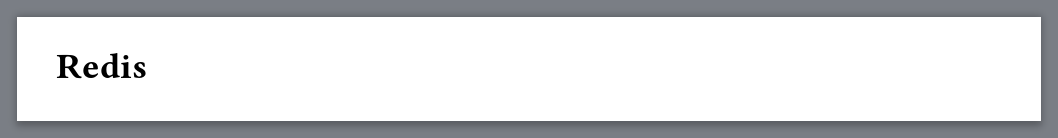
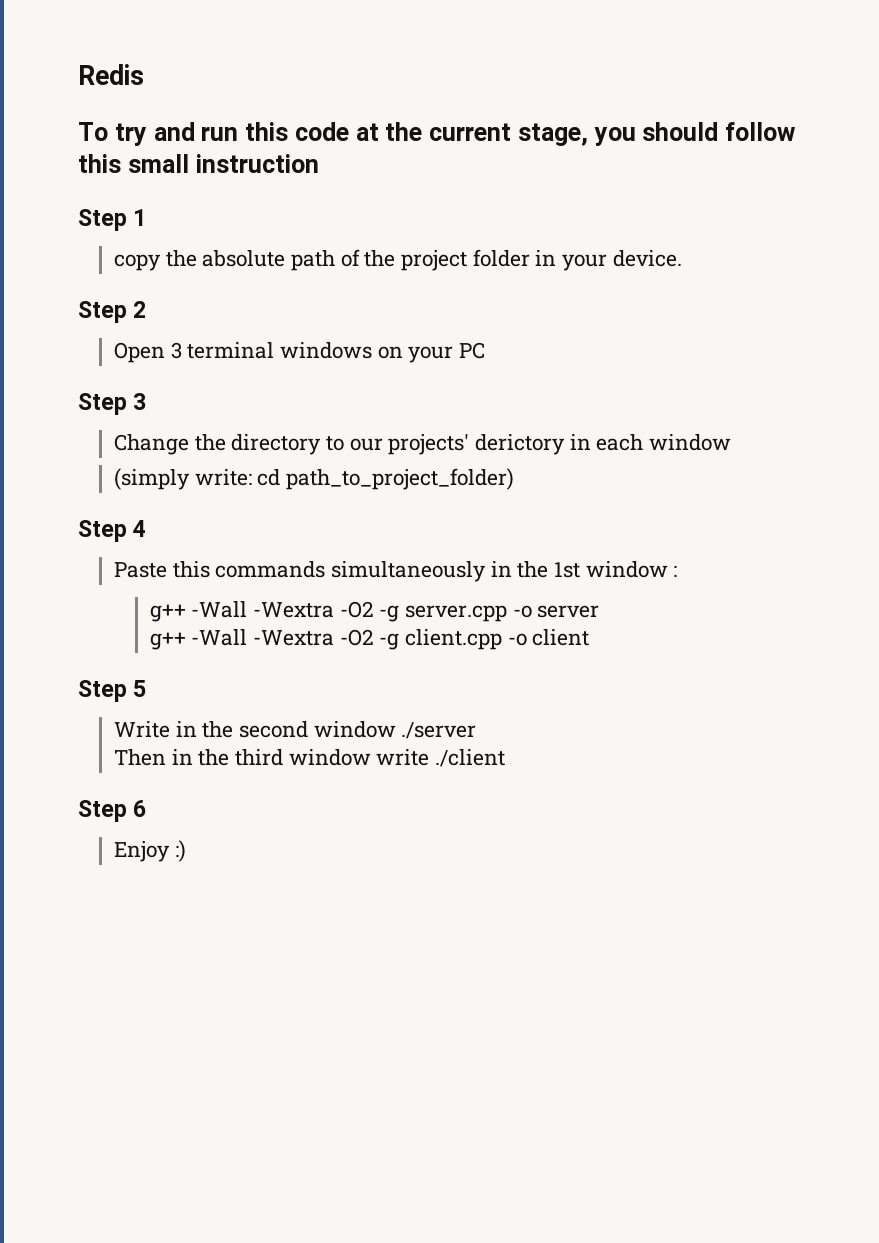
+ To try and run this code at the current stage, you should follow this small instruction
+ Step 1
+ copy the absolute path of the project folder in your device.
+ Step 2
+ Open 3 terminal windows on your PC
+ Step 3
+ Change the directory to our projects' derictory in each window
+ (simply write: cd path_to_project_folder)
+ Step 4
+ Paste this commands simultaneously in the 1st window :
+ g++ -Wall -Wextra -O2 -g server.cpp -o server
+ g++ -Wall -Wextra -O2 -g client.cpp -o client
+ Step 5
+ Write in the second window ./server
+ Then in the third window write ./client
+ Step 6
+ Enjoy :)

